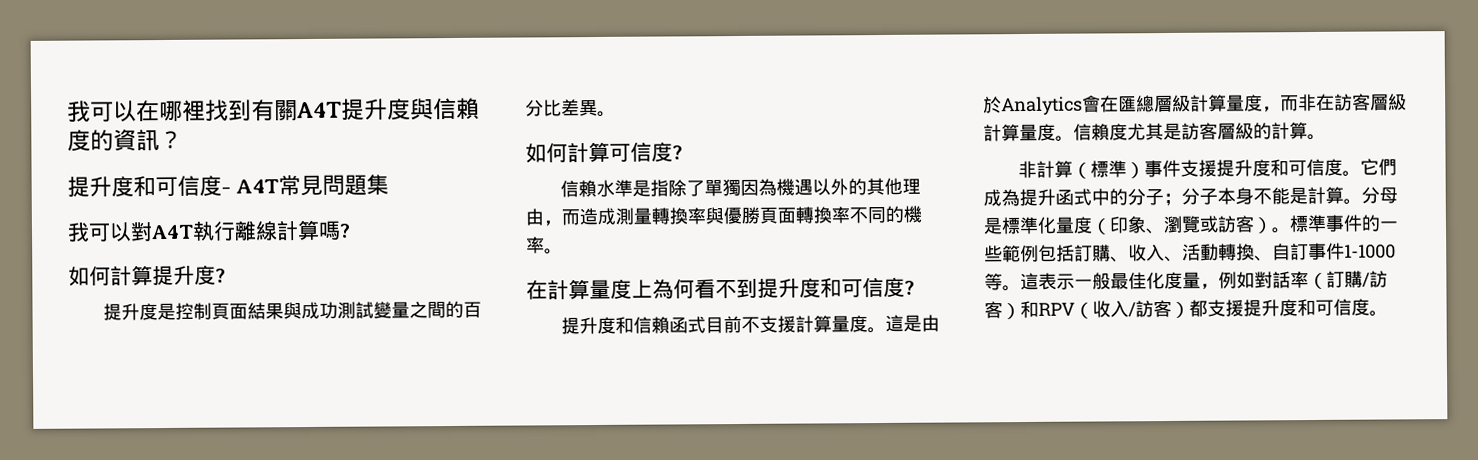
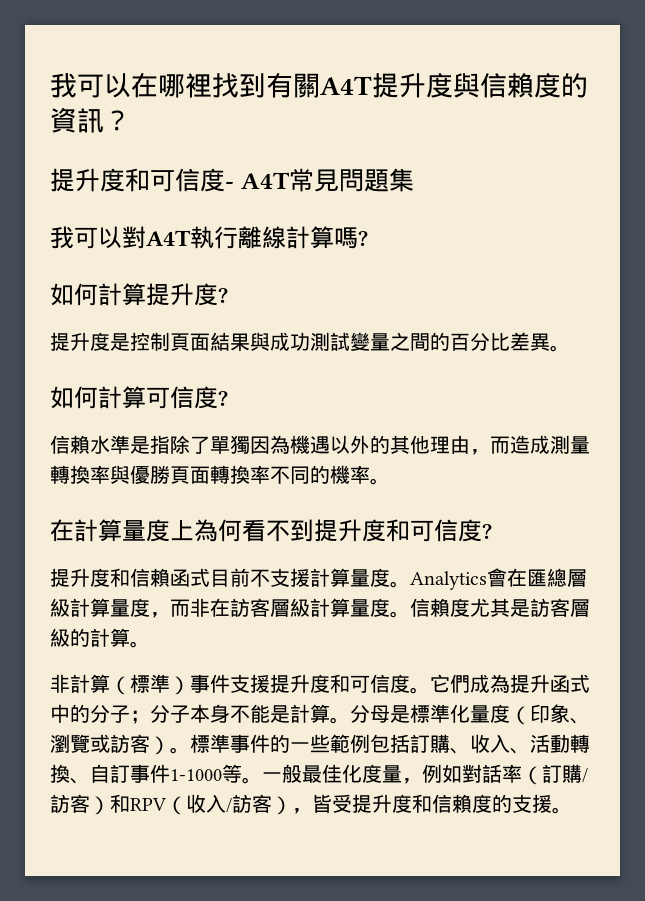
- 這是由於Analytics會在匯總層級計算量度，而非在訪客層級計算量度。
+ Analytics會在匯總層級計算量度，而非在訪客層級計算量度。
- 這表示一般最佳化度量，例如對話率（訂購/訪客）和RPV（收入/訪客）都支援提升度和可信度。
+ 一般最佳化度量，例如對話率（訂購/訪客）和RPV（收入/訪客），皆受提升度和信賴度的支援。

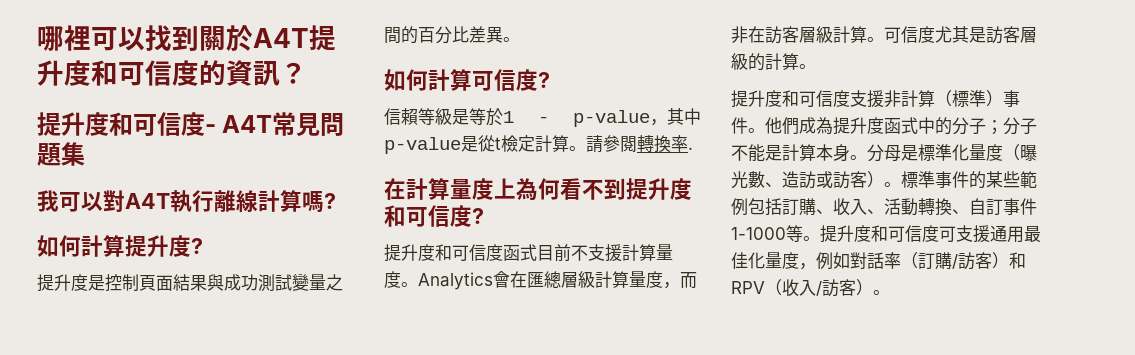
- 我可以在哪裡找到有關A4T提升度與信賴度的資訊？
+ 哪裡可以找到關於A4T提升度和可信度的資訊？
- 信賴水準是指除了單獨因為機遇以外的其他理由，而造成測量轉換率與優勝頁面轉換率不同的機率。
+ 信賴等級是等於1 - p-value，其中p-value是從t檢定計算。請參閱轉換率.
- 提升度和信賴函式目前不支援計算量度。
+ 提升度和可信度函式目前不支援計算量度。
- Analytics會在匯總層級計算量度，而非在訪客層級計算量度。信賴度尤其是訪客層級的計算。
+ Analytics會在匯總層級計算量度，而非在訪客層級計算。可信度尤其是訪客層級的計算。
- 非計算（標準）事件支援提升度和可信度。它們成為提升函式中的分子；分子本身不能是計算。
+ 提升度和可信度支援非計算（標準）事件。他們成為提升度函式中的分子；分子不能是計算本身。
- 分母是標準化量度（印象、瀏覽或訪客）。
+ 分母是標準化量度（曝光數、造訪或訪客）。
- 標準事件的一些範例包括訂購、收入、活動轉換、自訂事件1-1000等。
+ 標準事件的某些範例包括訂購、收入、活動轉換、自訂事件1-1000等。
- 一般最佳化度量，例如對話率（訂購/訪客）和RPV（收入/訪客），皆受提升度和信賴度的支援。
+ 提升度和可信度可支援通用最佳化量度，例如對話率（訂購/訪客）和RPV（收入/訪客）。

